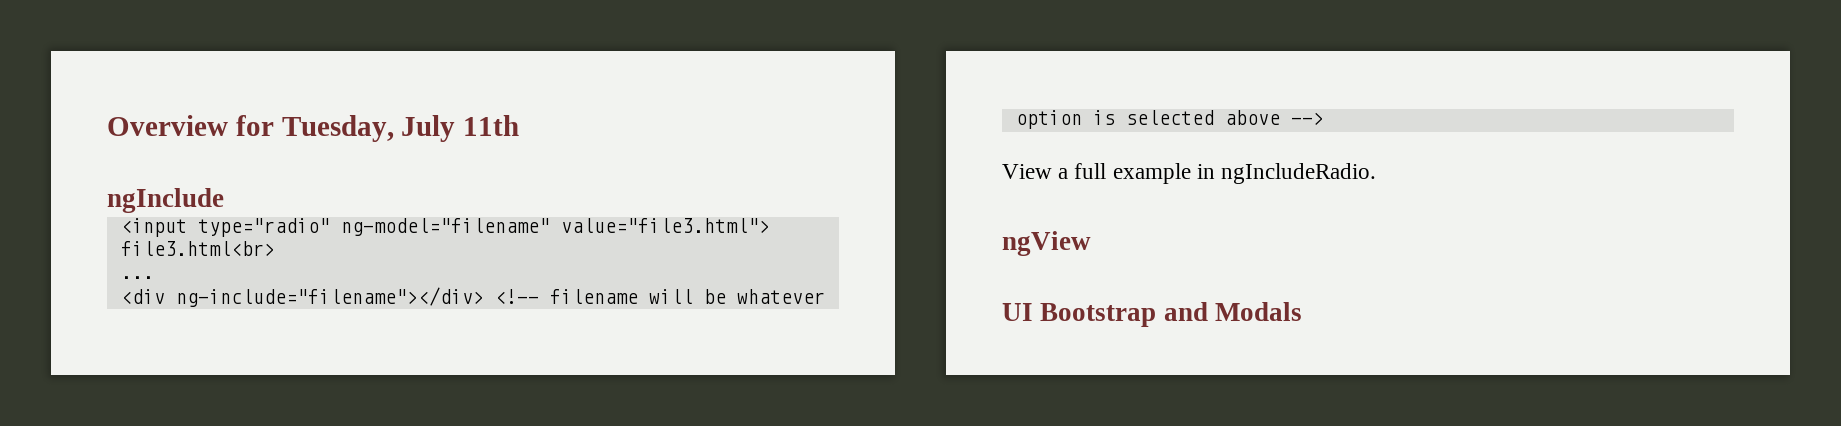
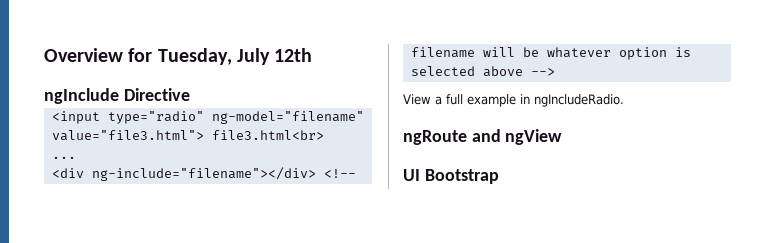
- Overview for Tuesday, July 11th
+ Overview for Tuesday, July 12th
- ngInclude
+ ngInclude Directive
- ngView
+ ngRoute and ngView
- UI Bootstrap and Modals
+ UI Bootstrap

